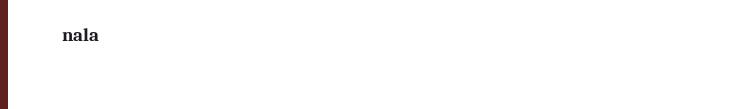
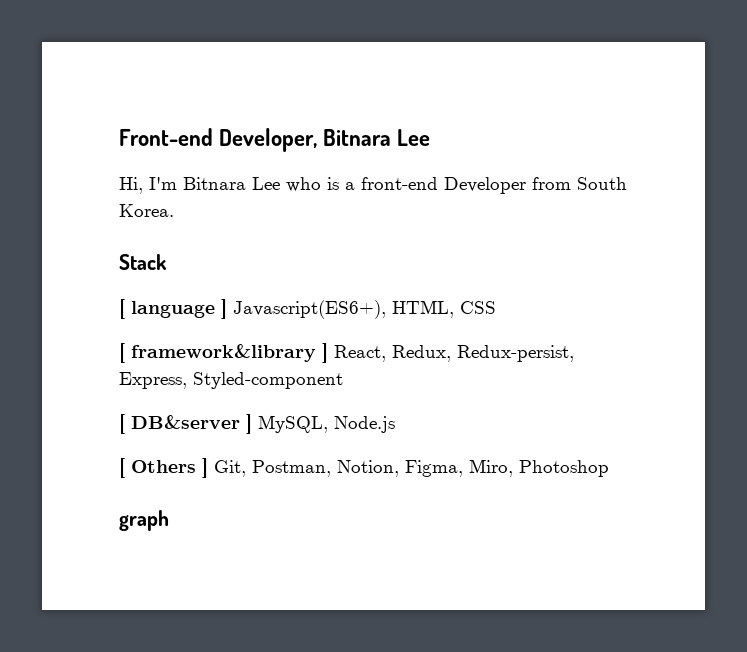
- nala
+ Front-end Developer, Bitnara Lee
+ Hi, I'm Bitnara Lee who is a front-end Developer from South Korea.
+ Stack
+ [ language ] Javascript(ES6+), HTML, CSS
+ [ framework&library ] React, Redux, Redux-persist, Express, Styled-component
+ [ DB&server ] MySQL, Node.js
+ [ Others ] Git, Postman, Notion, Figma, Miro, Photoshop
+ graph

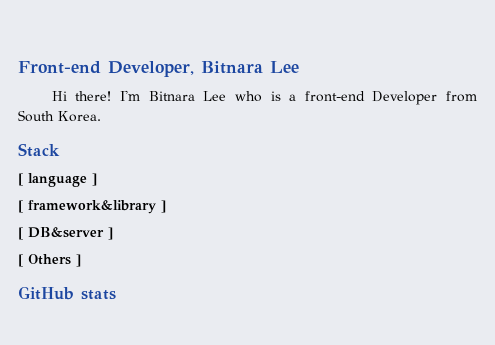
- Hi, I'm Bitnara Lee who is a front-end Developer from South Korea.
+ Hi there! I'm Bitnara Lee who is a front-end Developer from South Korea.
- [ language ] Javascript(ES6+), HTML, CSS
+ [ language ]
- [ framework&library ] React, Redux, Redux-persist, Express, Styled-component
+ [ framework&library ]
- [ DB&server ] MySQL, Node.js
+ [ DB&server ]
- [ Others ] Git, Postman, Notion, Figma, Miro, Photoshop
- graph
+ [ Others ]
+ GitHub stats

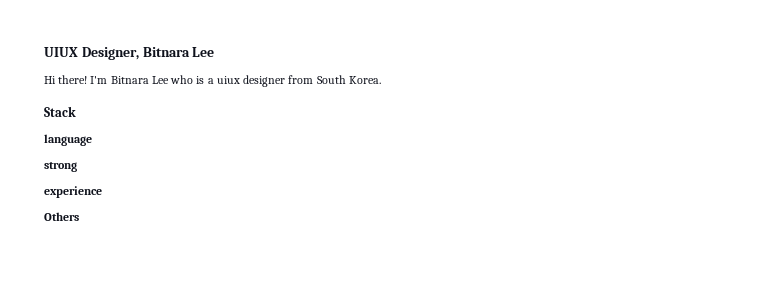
- Front-end Developer, Bitnara Lee
+ UIUX Designer, Bitnara Lee
- I'm Bitnara Lee who is a front-end Developer from South Korea.
+ I'm Bitnara Lee who is a uiux designer from South Korea.
- [ language ]
- [ framework&library ]
- [ DB&server ]
- [ Others ]
- GitHub stats
+ language
+ strong
+ experience
+ Others

